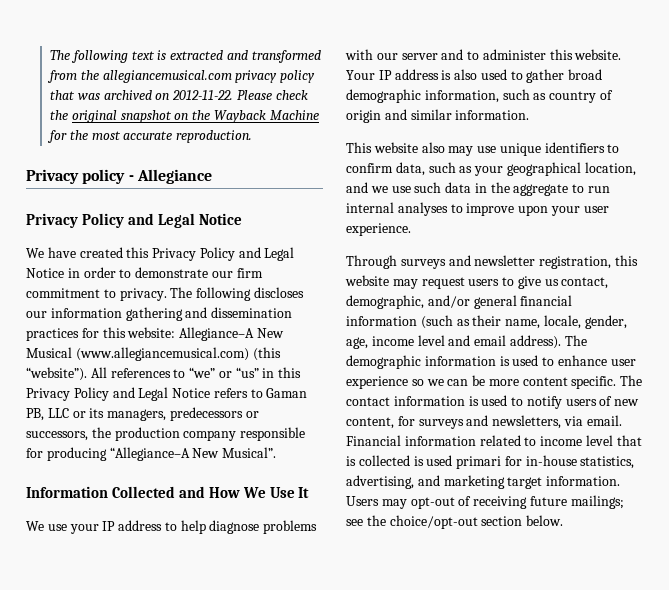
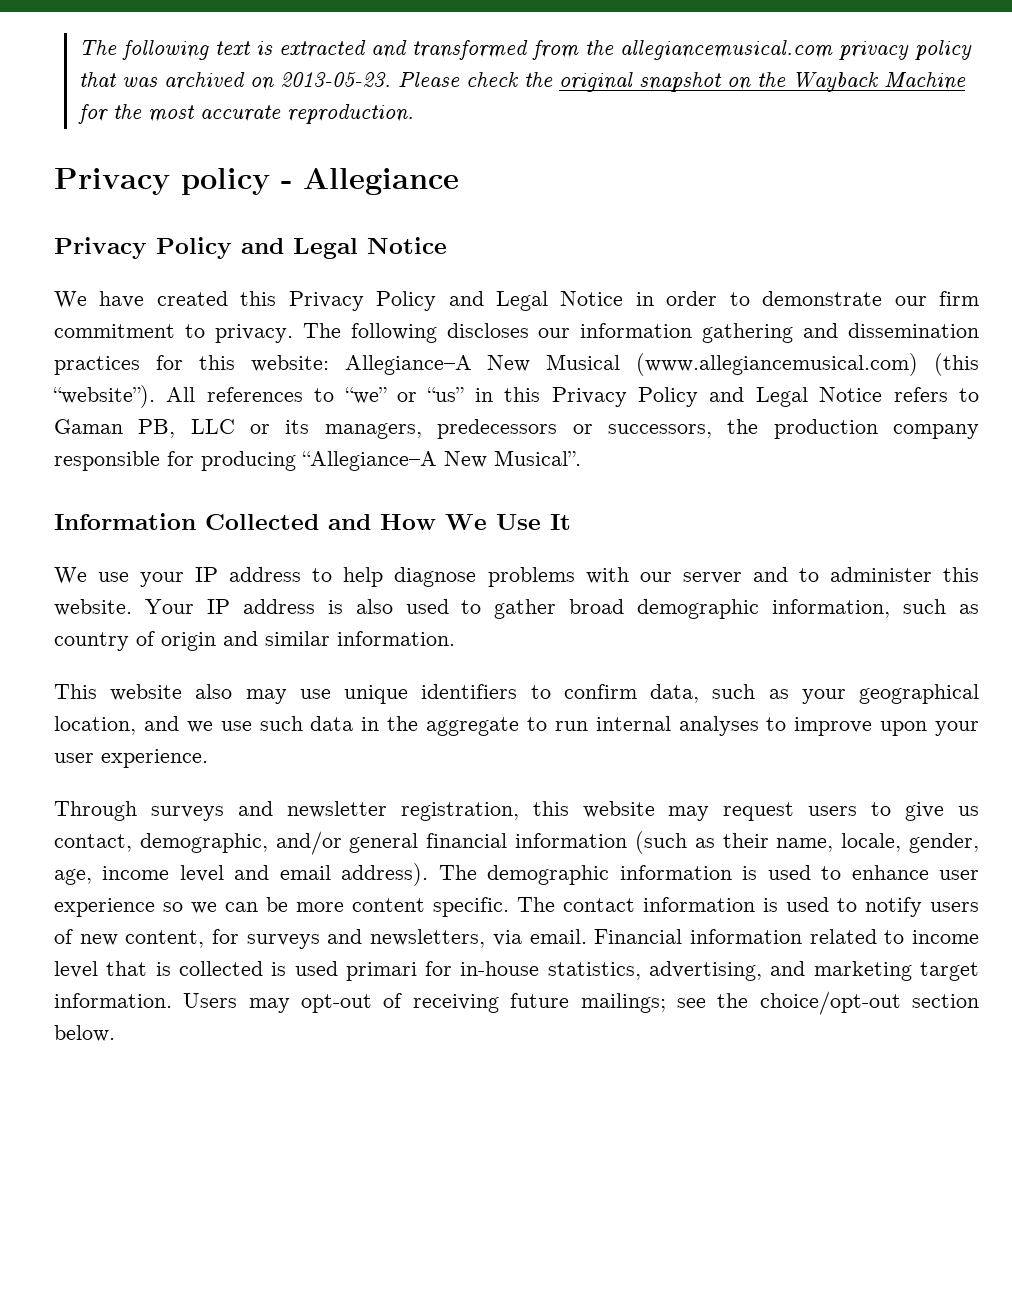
- The following text is extracted and transformed from the allegiancemusical.com privacy policy that was archived on 2012-11-22.
+ The following text is extracted and transformed from the allegiancemusical.com privacy policy that was archived on 2013-05-23.

